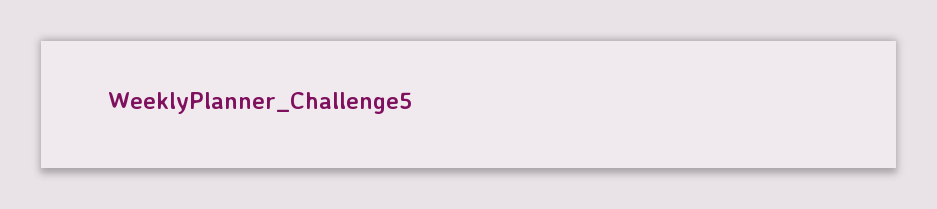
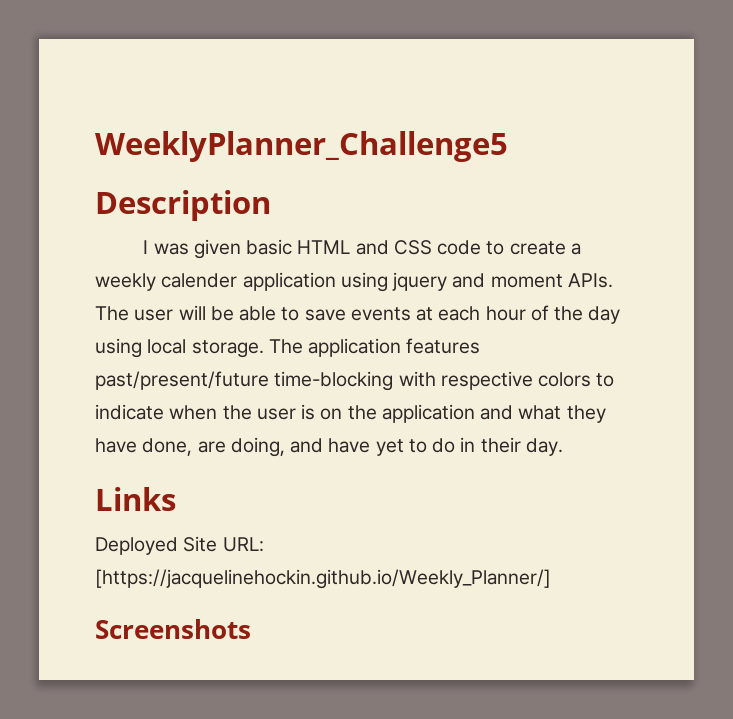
+ Description
+ I was given basic HTML and CSS code to create a weekly calender application using jquery and moment APIs. The user will be able to save events at each hour of the day using local storage. The application features past/present/future time-blocking with respective colors to indicate when the user is on the application and what they have done, are doing, and have yet to do in their day.
+ Links
+ Deployed Site URL: [https://jacquelinehockin.github.io/Weekly_Planner/]
+ Screenshots

